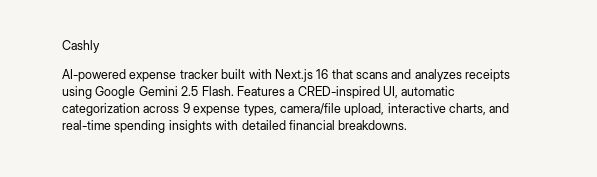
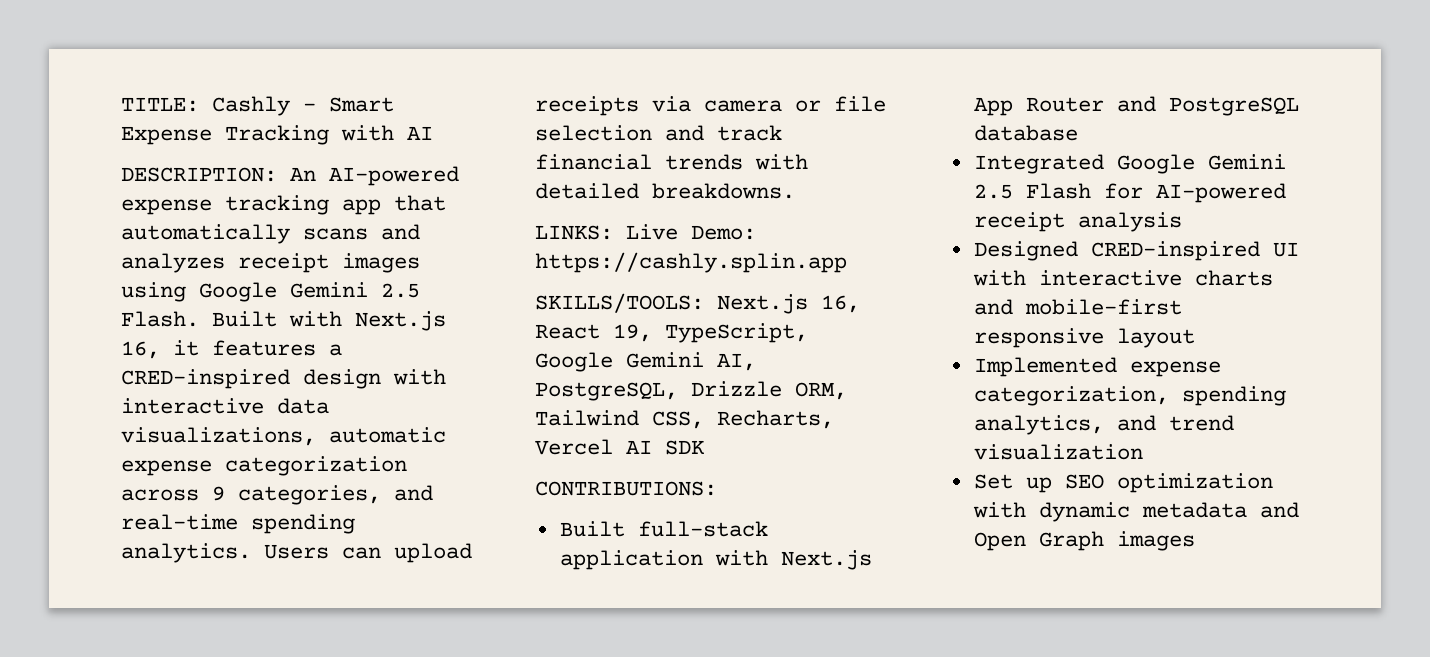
- Cashly
- AI-powered expense tracker built with Next.js 16 that scans and analyzes receipts using Google Gemini 2.5 Flash.
+ TITLE: Cashly - Smart Expense Tracking with AI
+ DESCRIPTION: An AI-powered expense tracking app that automatically scans and analyzes receipt images using Google Gemini 2.5 Flash.
- Features a CRED-inspired UI, automatic categorization across 9 expense types, camera/file upload, interactive charts, and real-time spending insights with detailed financial breakdowns.
+ Built with Next.js 16, it features a CRED-inspired design with interactive data visualizations, automatic expense categorization across 9 categories, and real-time spending analytics. Users can upload receipts via camera or file selection and track financial trends with detailed breakdowns.
+ LINKS: Live Demo: https://cashly.splin.app
+ SKILLS/TOOLS: Next.js 16, React 19, TypeScript, Google Gemini AI, PostgreSQL, Drizzle ORM, Tailwind CSS, Recharts, Vercel AI SDK
+ CONTRIBUTIONS:
+ Built full-stack application with Next.js App Router and PostgreSQL database
+ Integrated Google Gemini 2.5 Flash for AI-powered receipt analysis
+ Designed CRED-inspired UI with interactive charts and mobile-first responsive layout
+ Implemented expense categorization, spending analytics, and trend visualization
+ Set up SEO optimization with dynamic metadata and Open Graph images

